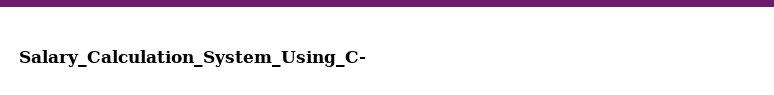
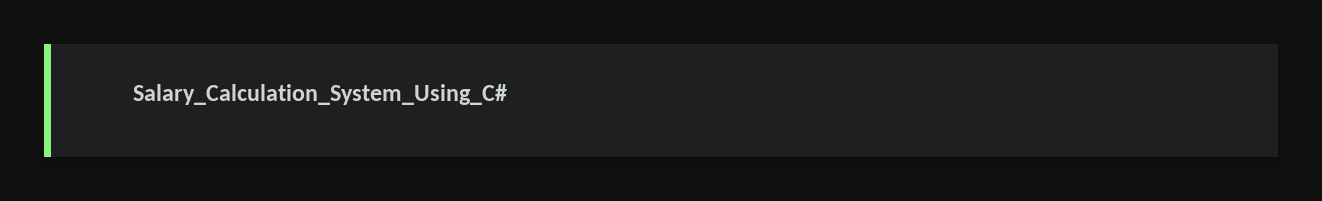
- Salary_Calculation_System_Using_C-
+ Salary_Calculation_System_Using_C#

